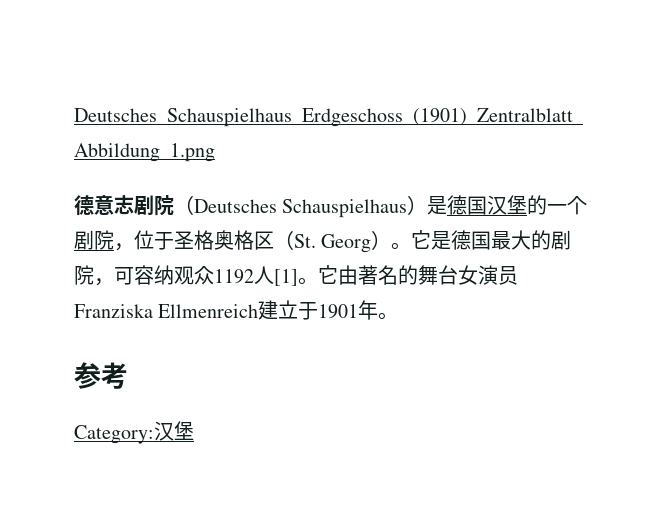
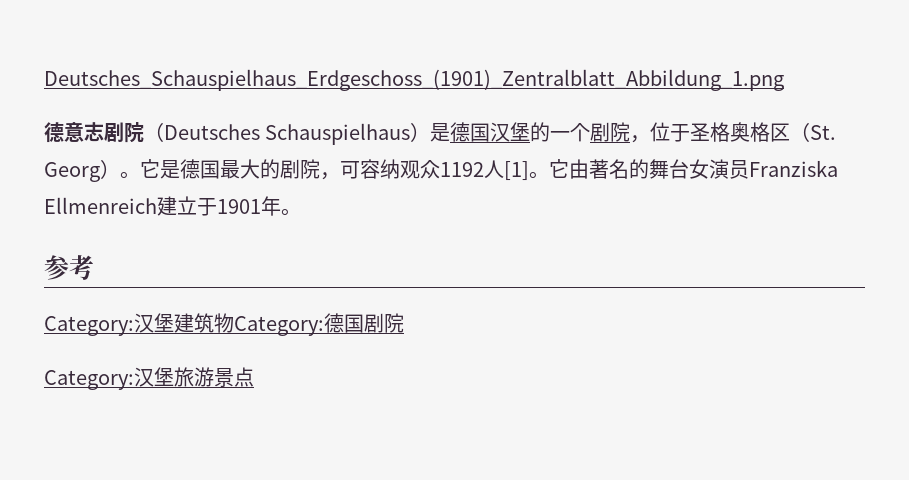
- Category:汉堡
+ Category:汉堡建筑物Category:德国剧院
+ Category:汉堡旅游景点

